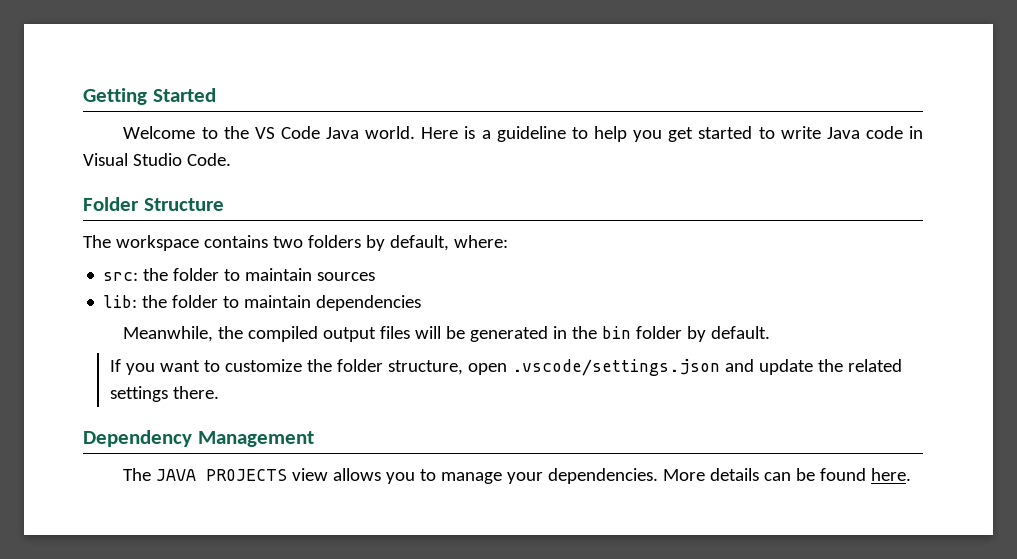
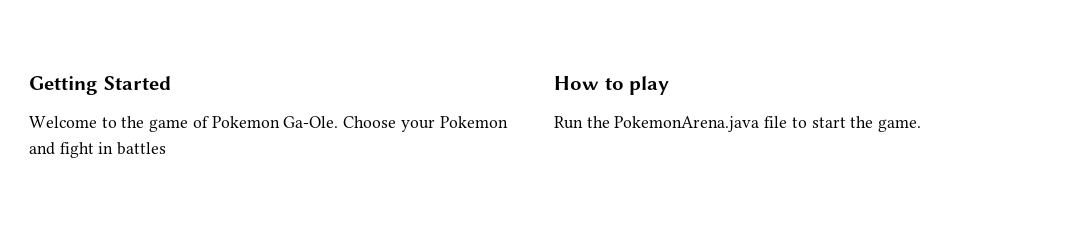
- Welcome to the VS Code Java world. Here is a guideline to help you get started to write Java code in Visual Studio Code.
- Folder Structure
- The workspace contains two folders by default, where:
- src: the folder to maintain sources
- lib: the folder to maintain dependencies
- Meanwhile, the compiled output files will be generated in the bin folder by default.
- If you want to customize the folder structure, open .vscode/settings.json and update the related settings there.
- Dependency Management
- The JAVA PROJECTS view allows you to manage your dependencies. More details can be found here.
+ Welcome to the game of Pokemon Ga-Ole. Choose your Pokemon and fight in battles
+ How to play
+ Run the PokemonArena.java file to start the game.

